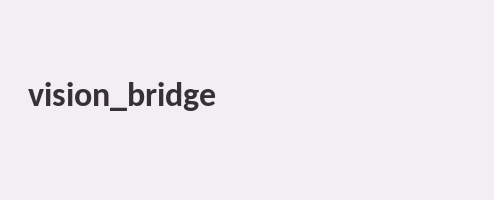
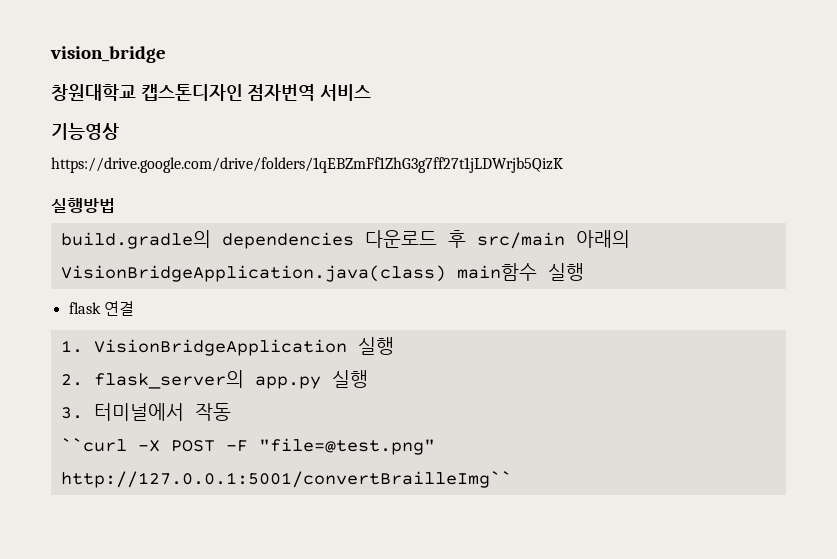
+ 창원대학교 캡스톤디자인 점자번역 서비스
+ 기능영상
+ https://drive.google.com/drive/folders/1qEBZmFf1ZhG3g7ff27t1jLDWrjb5QizK
+ 실행방법
+ build.gradle의 dependencies 다운로드 후 src/main 아래의 VisionBridgeApplication.java(class) main함수 실행
+ flask 연결
+ 1. VisionBridgeApplication 실행
+ 2. flask_server의 app.py 실행
+ 3. 터미널에서 작동
+ ``curl -X POST -F "file=@test.png" http://127.0.0.1:5001/convertBrailleImg``

